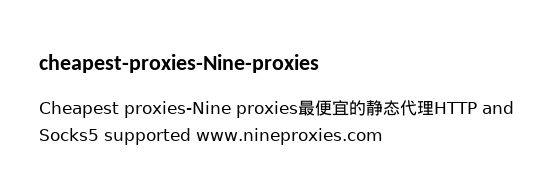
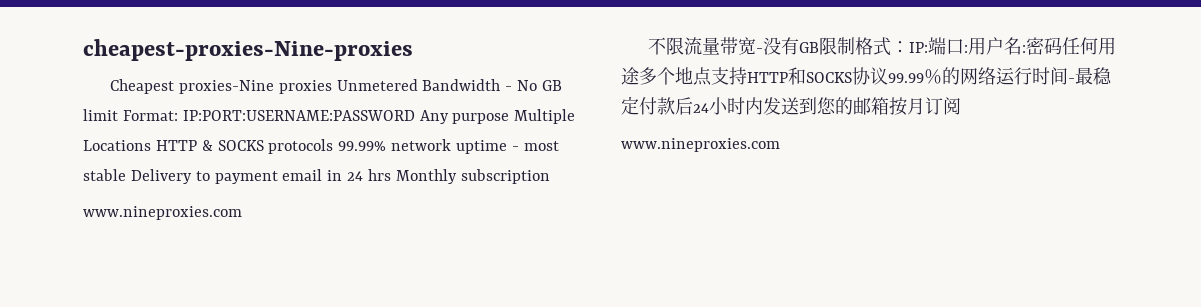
- Cheapest proxies-Nine proxies最便宜的静态代理HTTP and Socks5 supported www.nineproxies.com
+ Cheapest proxies-Nine proxies Unmetered Bandwidth - No GB limit Format: IP:PORT:USERNAME:PASSWORD Any purpose Multiple Locations HTTP & SOCKS protocols 99.99% network uptime - most stable Delivery to payment email in 24 hrs Monthly subscription
+ www.nineproxies.com
+ 不限流量带宽-没有GB限制格式：IP:端口:用户名:密码任何用途多个地点支持HTTP和SOCKS协议99.99％的网络运行时间-最稳定付款后24小时内发送到您的邮箱按月订阅
+ www.nineproxies.com

